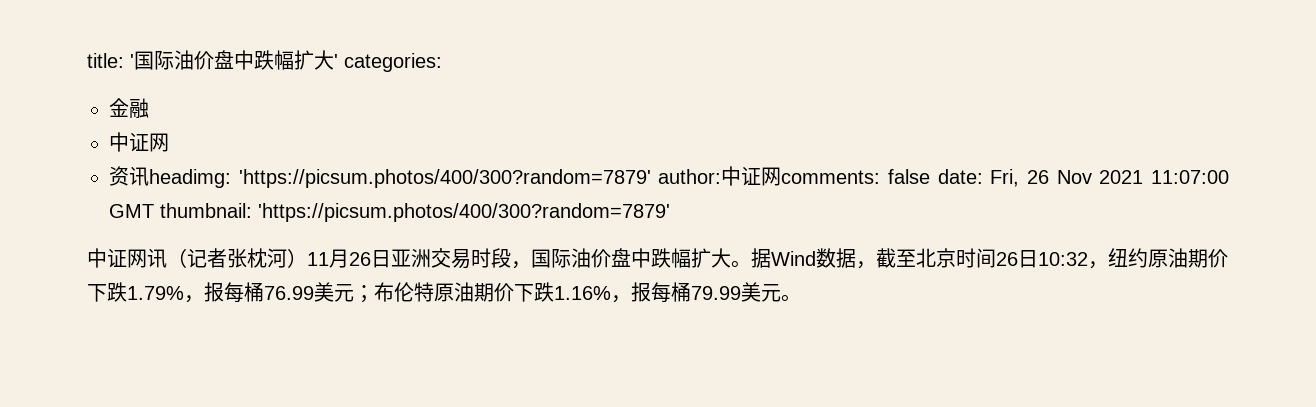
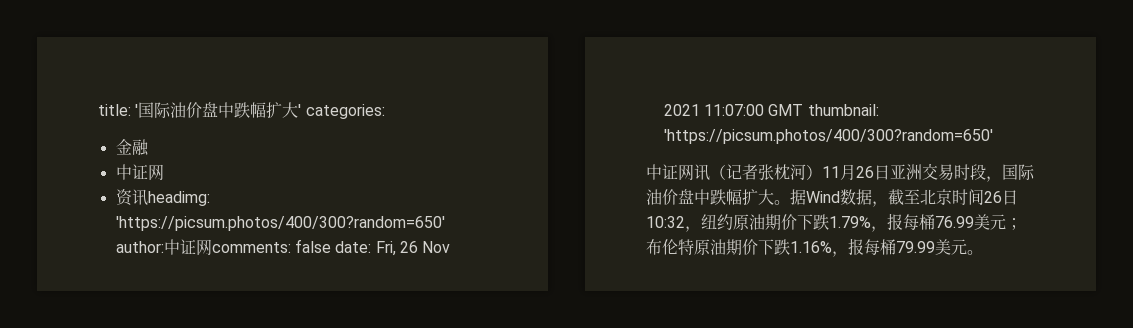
- 资讯headimg: 'https://picsum.photos/400/300?random=7879' author:中证网comments: false date: Fri, 26 Nov 2021 11:07:00 GMT thumbnail: 'https://picsum.photos/400/300?random=7879'
+ 资讯headimg: 'https://picsum.photos/400/300?random=650' author:中证网comments: false date: Fri, 26 Nov 2021 11:07:00 GMT thumbnail: 'https://picsum.photos/400/300?random=650'

